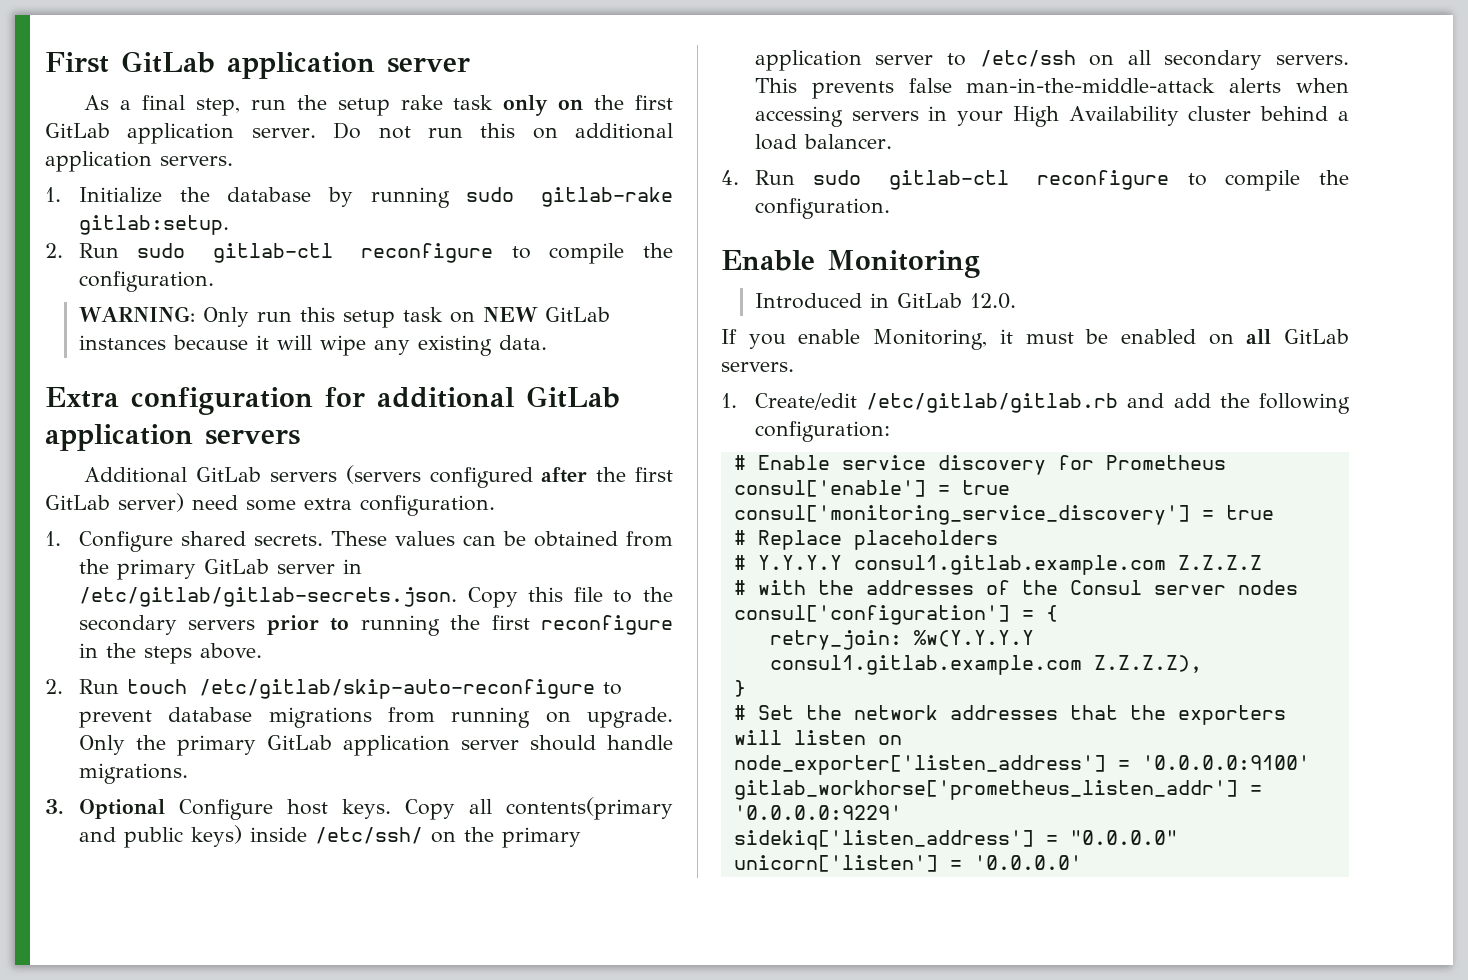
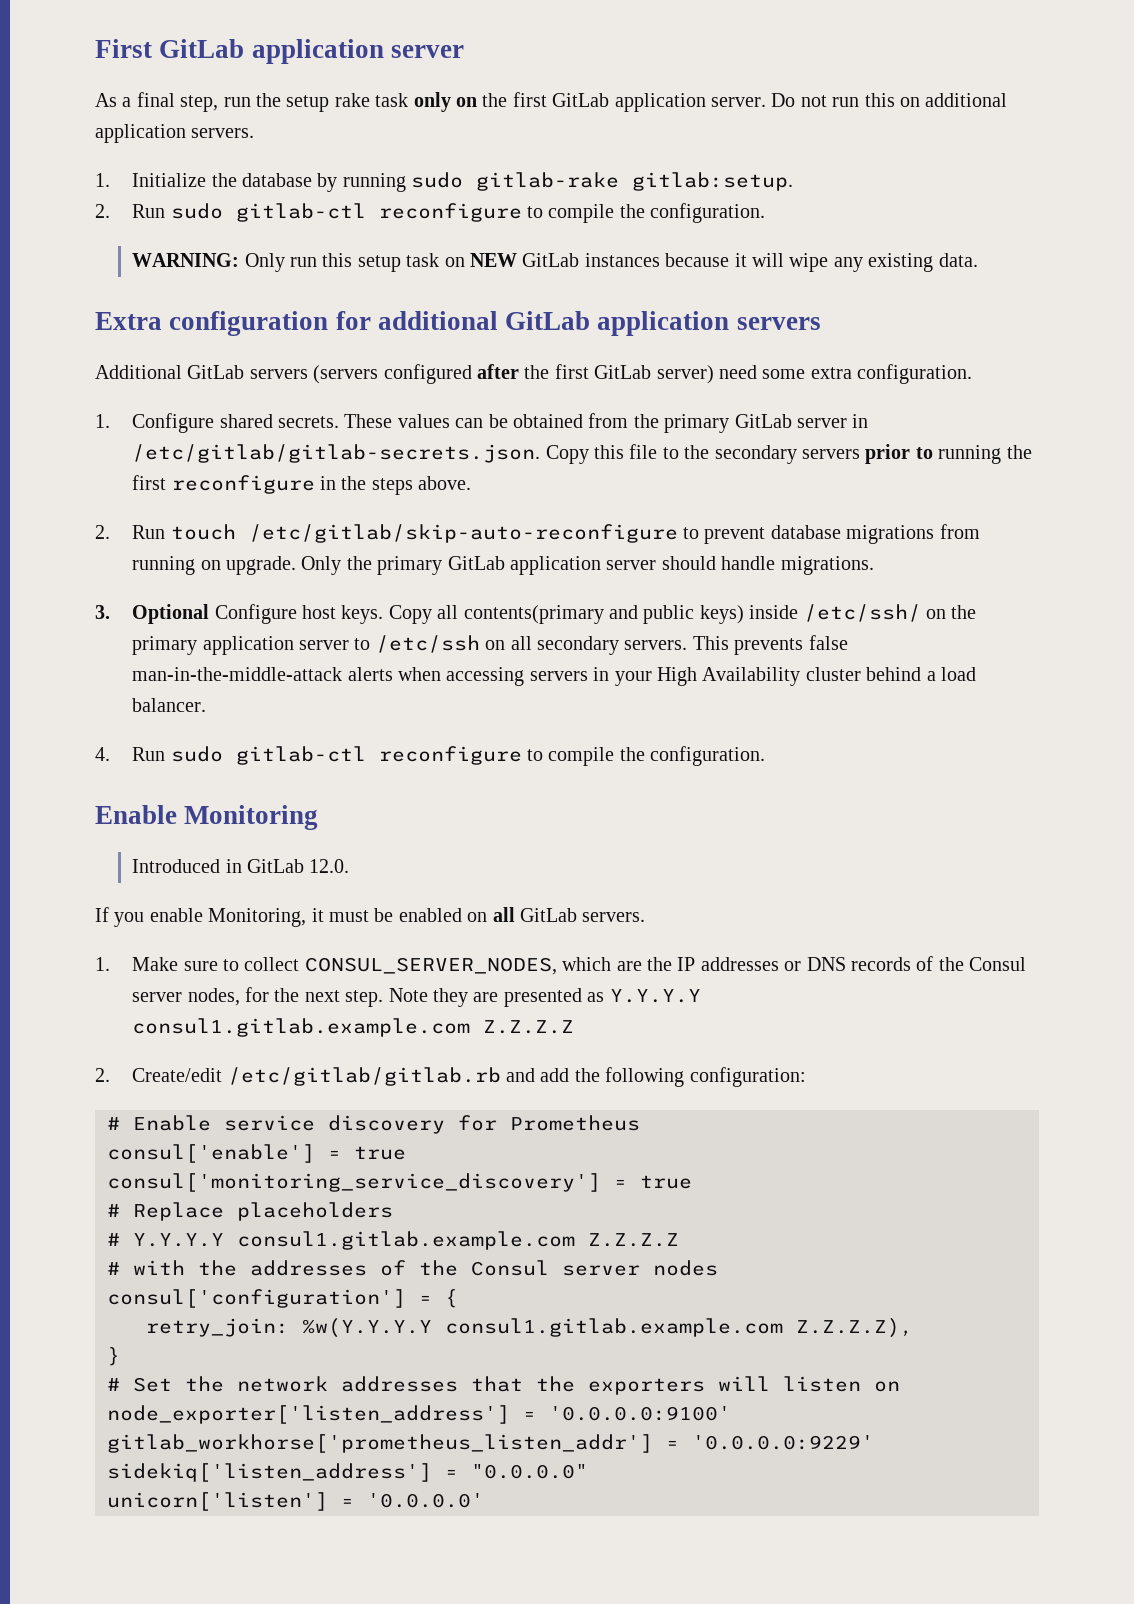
- 1. Create/edit /etc/gitlab/gitlab.rb and add the following configuration:
+ 1. Make sure to collect CONSUL_SERVER_NODES, which are the IP addresses or DNS records of the Consul server nodes, for the next step. Note they are presented as Y.Y.Y.Y consul1.gitlab.example.com Z.Z.Z.Z
+ 2. Create/edit /etc/gitlab/gitlab.rb and add the following configuration:

